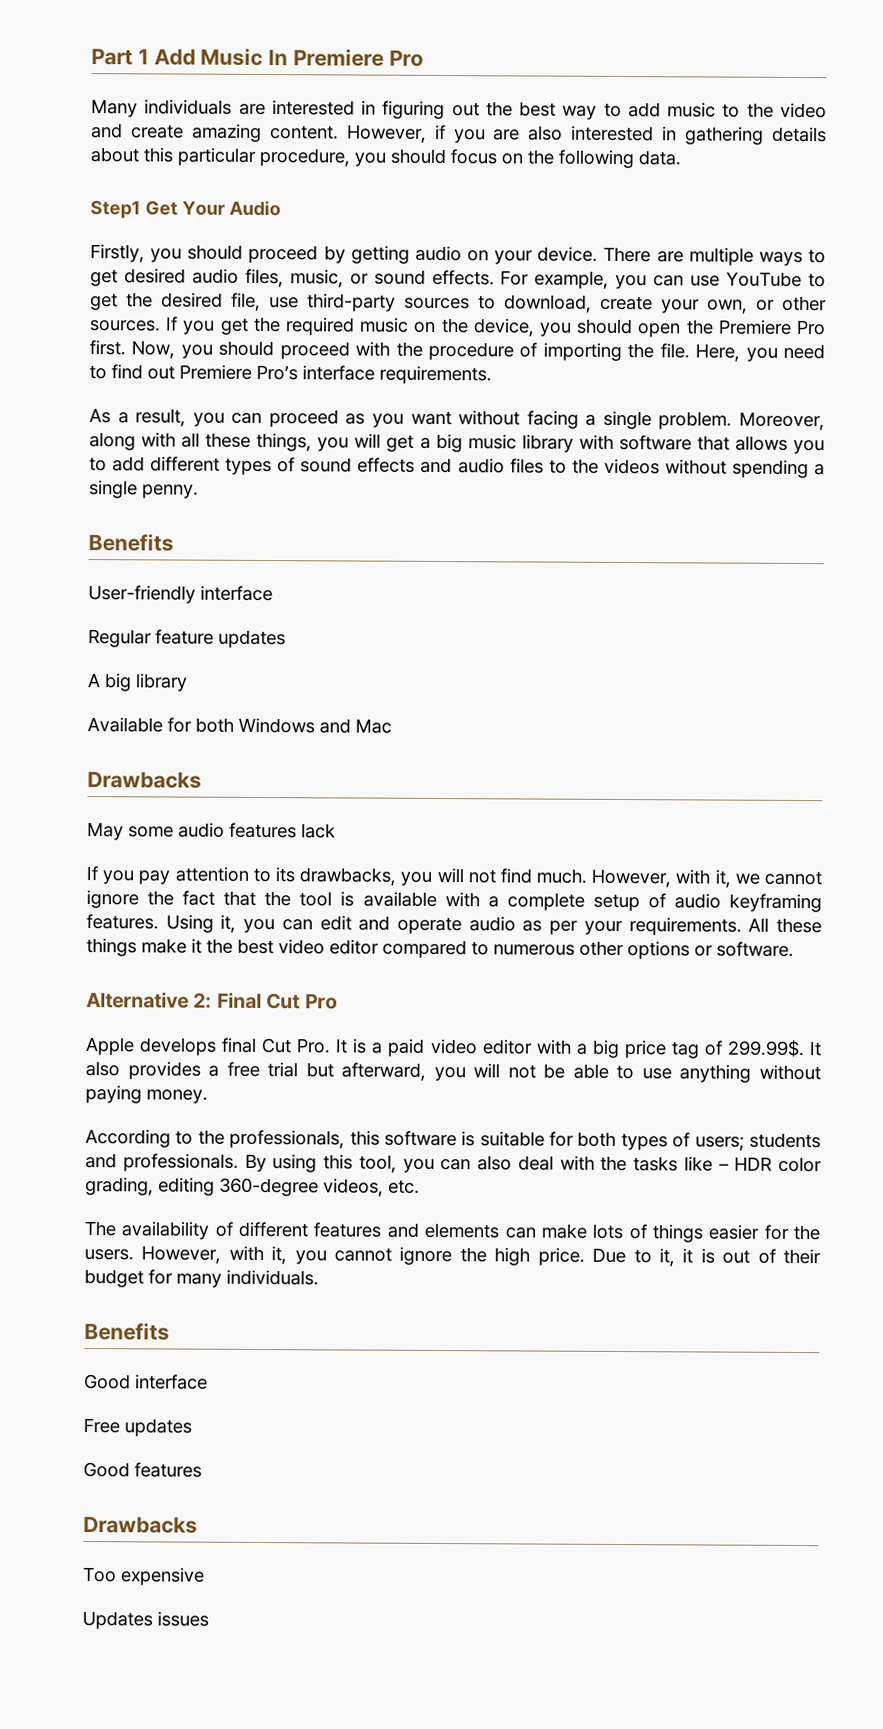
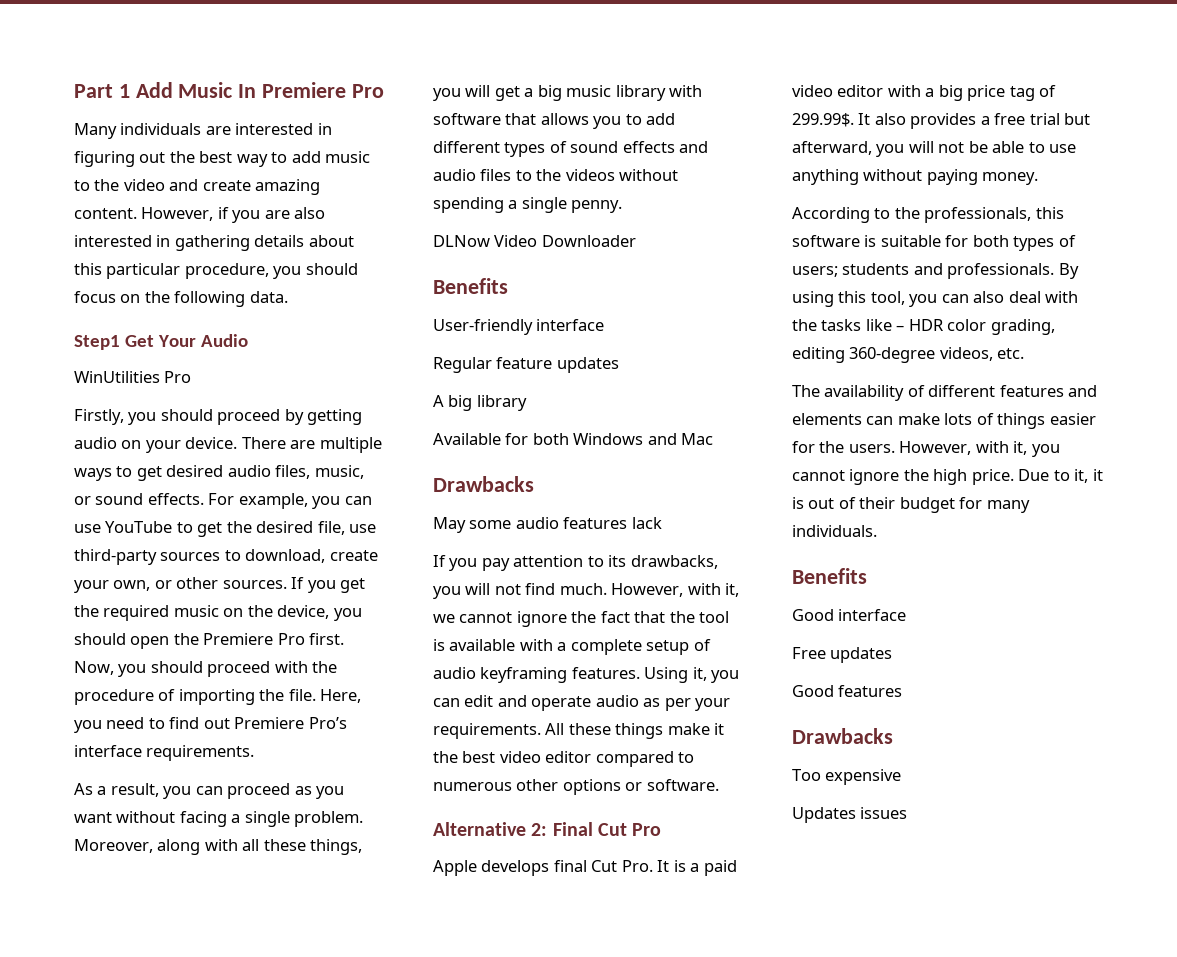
+ WinUtilities Pro
+ DLNow Video Downloader

